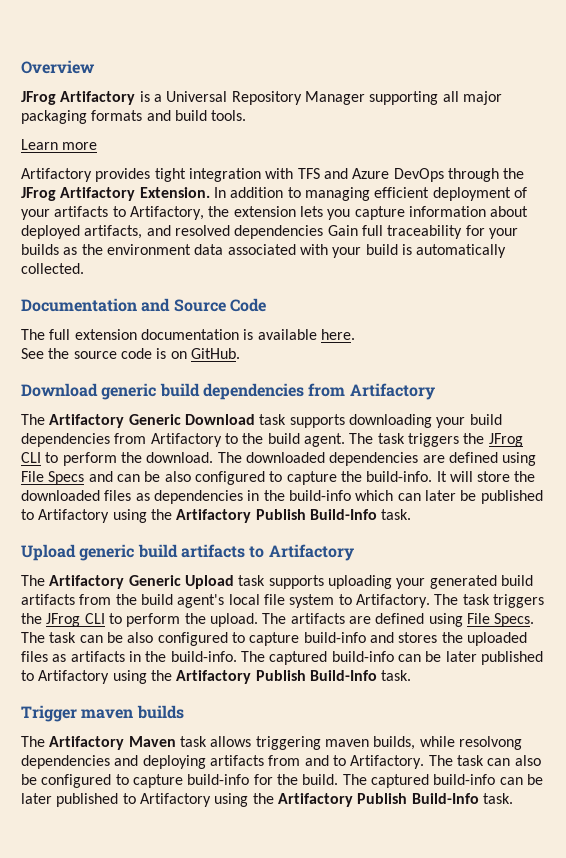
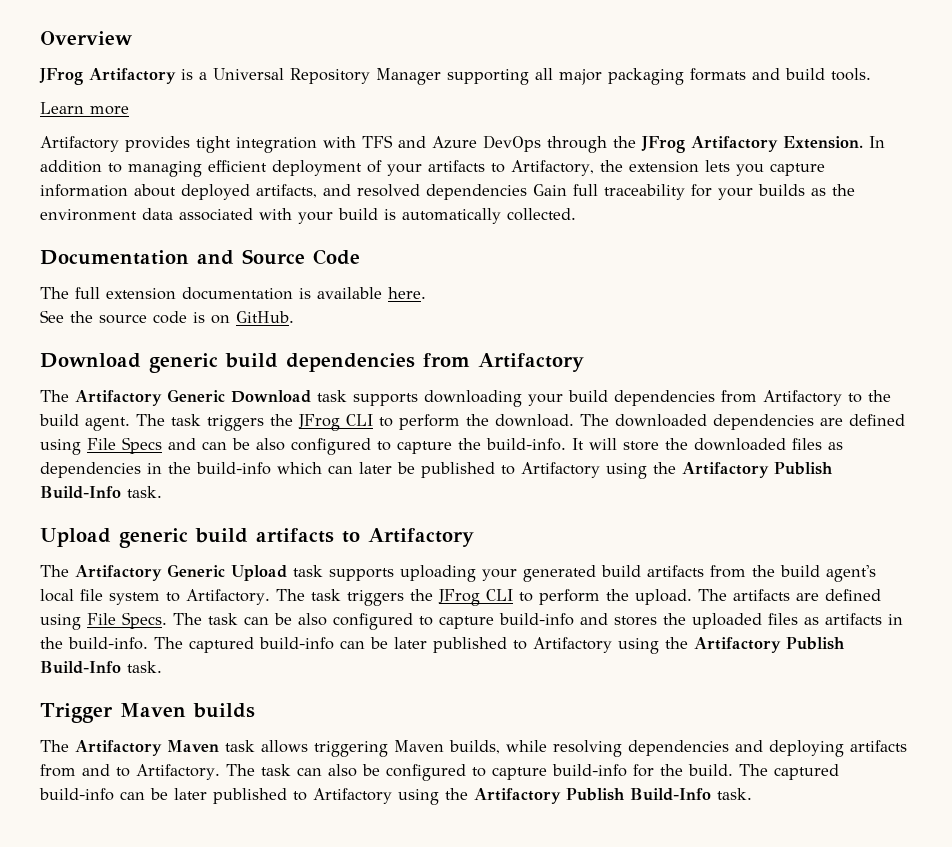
- Trigger maven builds
+ Trigger Maven builds
- The Artifactory Maven task allows triggering maven builds, while resolvong dependencies and deploying artifacts from and to Artifactory.
+ The Artifactory Maven task allows triggering Maven builds, while resolving dependencies and deploying artifacts from and to Artifactory.

